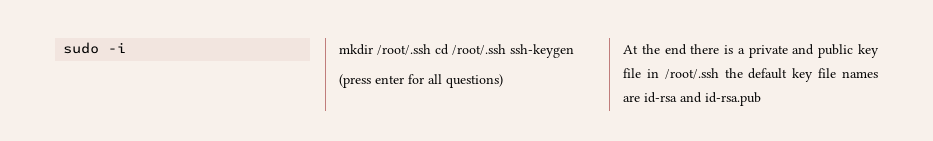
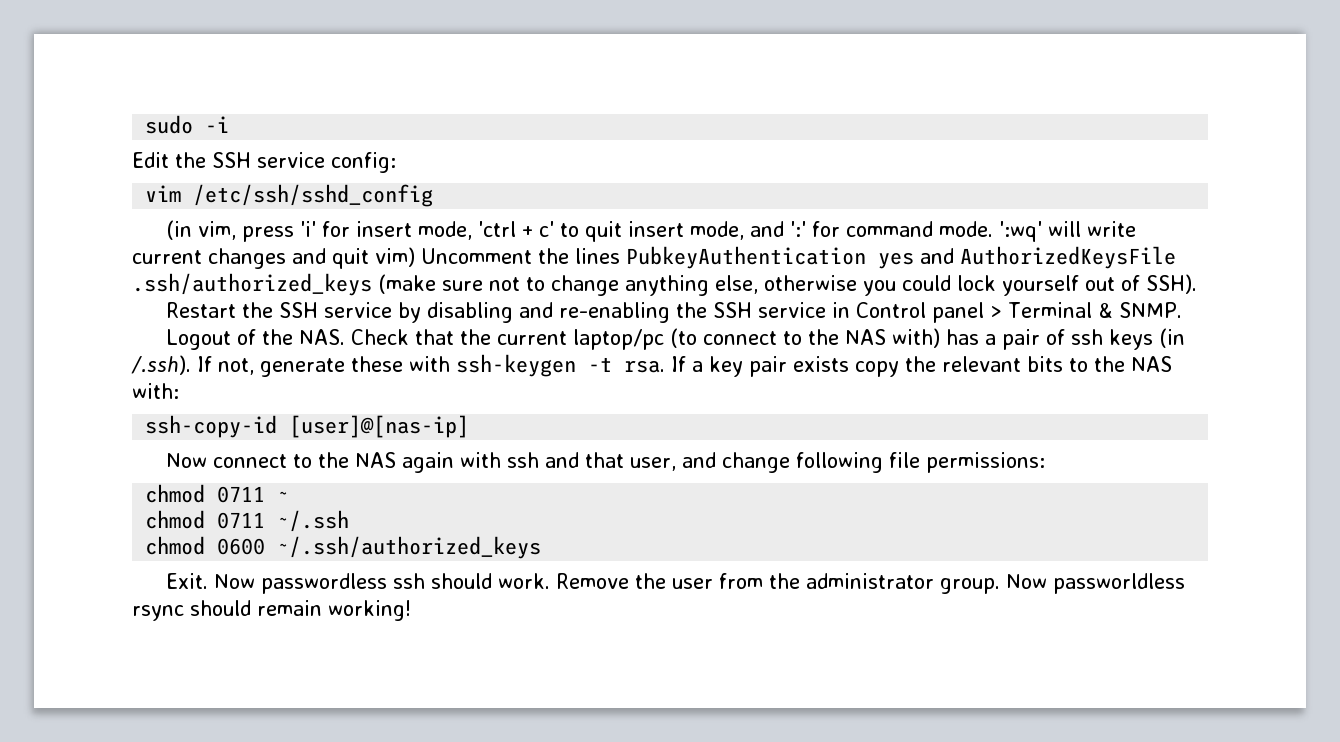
- mkdir /root/.ssh cd /root/.ssh ssh-keygen
- (press enter for all questions)
- At the end there is a private and public key file in /root/.ssh the default key file names are id-rsa and id-rsa.pub
+ Edit the SSH service config:
+ vim /etc/ssh/sshd_config
+ (in vim, press 'i' for insert mode, 'ctrl + c' to quit insert mode, and ':' for command mode. ':wq' will write current changes and quit vim) Uncomment the lines PubkeyAuthentication yes and AuthorizedKeysFile .ssh/authorized_keys (make sure not to change anything else, otherwise you could lock yourself out of SSH).
+ Restart the SSH service by disabling and re-enabling the SSH service in Control panel > Terminal & SNMP.
+ Logout of the NAS. Check that the current laptop/pc (to connect to the NAS with) has a pair of ssh keys (in /.ssh). If not, generate these with ssh-keygen -t rsa. If a key pair exists copy the relevant bits to the NAS with:
+ ssh-copy-id [user]@[nas-ip]
+ Now connect to the NAS again with ssh and that user, and change following file permissions:
+ chmod 0711 ~
+ chmod 0711 ~/.ssh
+ chmod 0600 ~/.ssh/authorized_keys
+ Exit. Now passwordless ssh should work. Remove the user from the administrator group. Now passworldless rsync should remain working!

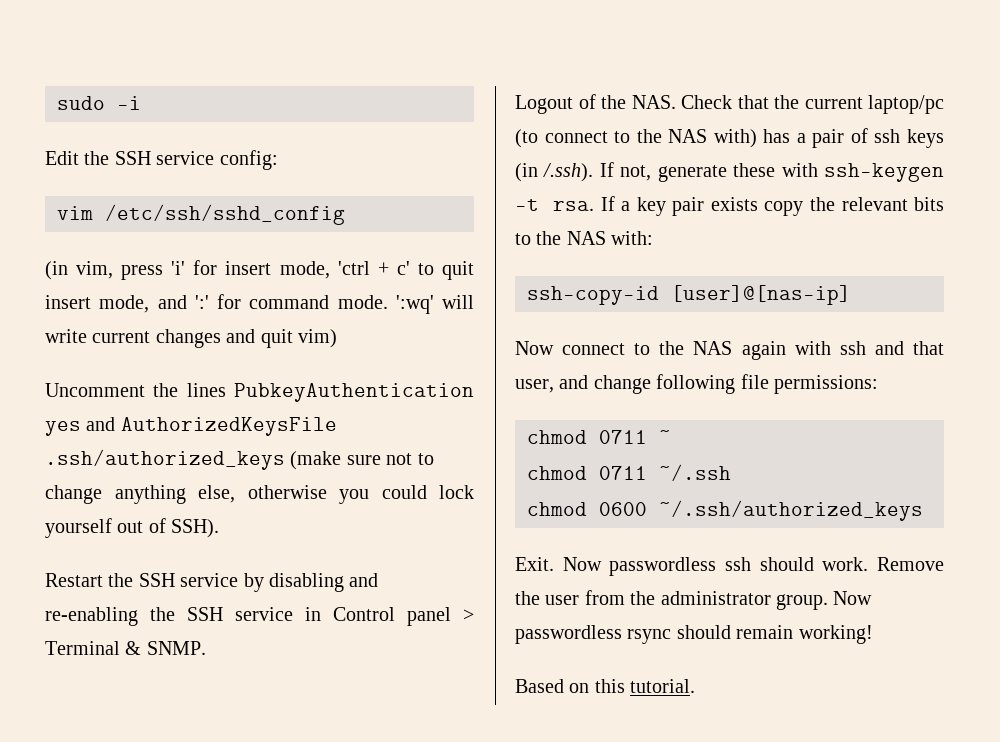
- ':wq' will write current changes and quit vim) Uncomment the lines PubkeyAuthentication yes and AuthorizedKeysFile .ssh/authorized_keys (make sure not to change anything else, otherwise you could lock yourself out of SSH).
+ ':wq' will write current changes and quit vim)
+ Uncomment the lines PubkeyAuthentication yes and AuthorizedKeysFile .ssh/authorized_keys (make sure not to change anything else, otherwise you could lock yourself out of SSH).
- Now passworldless rsync should remain working!
+ Now passwordless rsync should remain working!
+ Based on this tutorial.

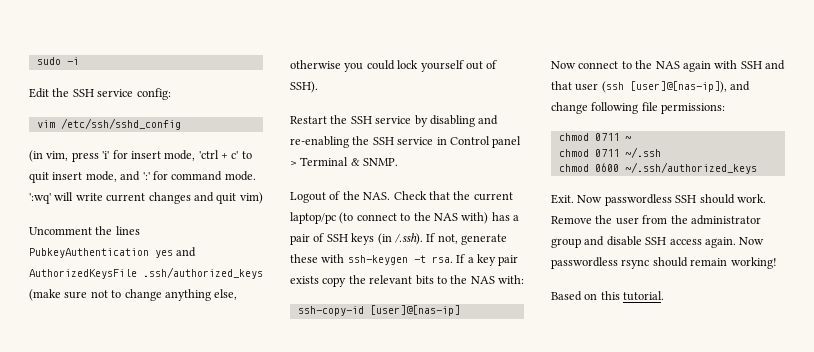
- Logout of the NAS. Check that the current laptop/pc (to connect to the NAS with) has a pair of ssh keys (in /.ssh). If not, generate these with ssh-keygen -t rsa.
+ Logout of the NAS. Check that the current laptop/pc (to connect to the NAS with) has a pair of SSH keys (in /.ssh). If not, generate these with ssh-keygen -t rsa.
- Now connect to the NAS again with ssh and that user, and change following file permissions:
+ Now connect to the NAS again with SSH and that user (ssh [user]@[nas-ip]), and change following file permissions:
- Now passwordless ssh should work.
+ Now passwordless SSH should work.
- Remove the user from the administrator group.
+ Remove the user from the administrator group and disable SSH access again.

